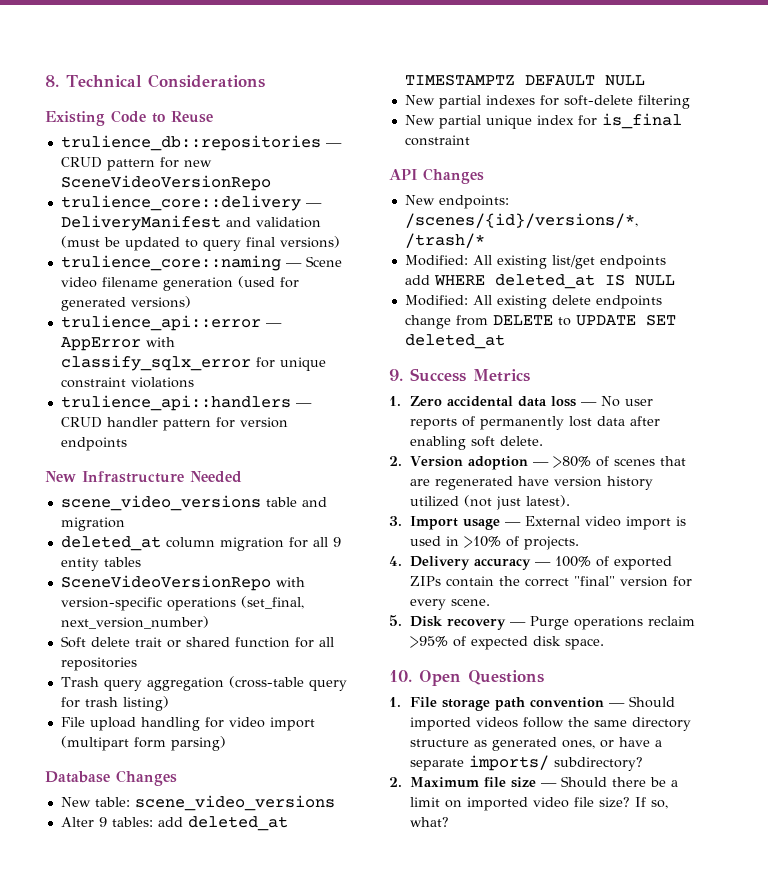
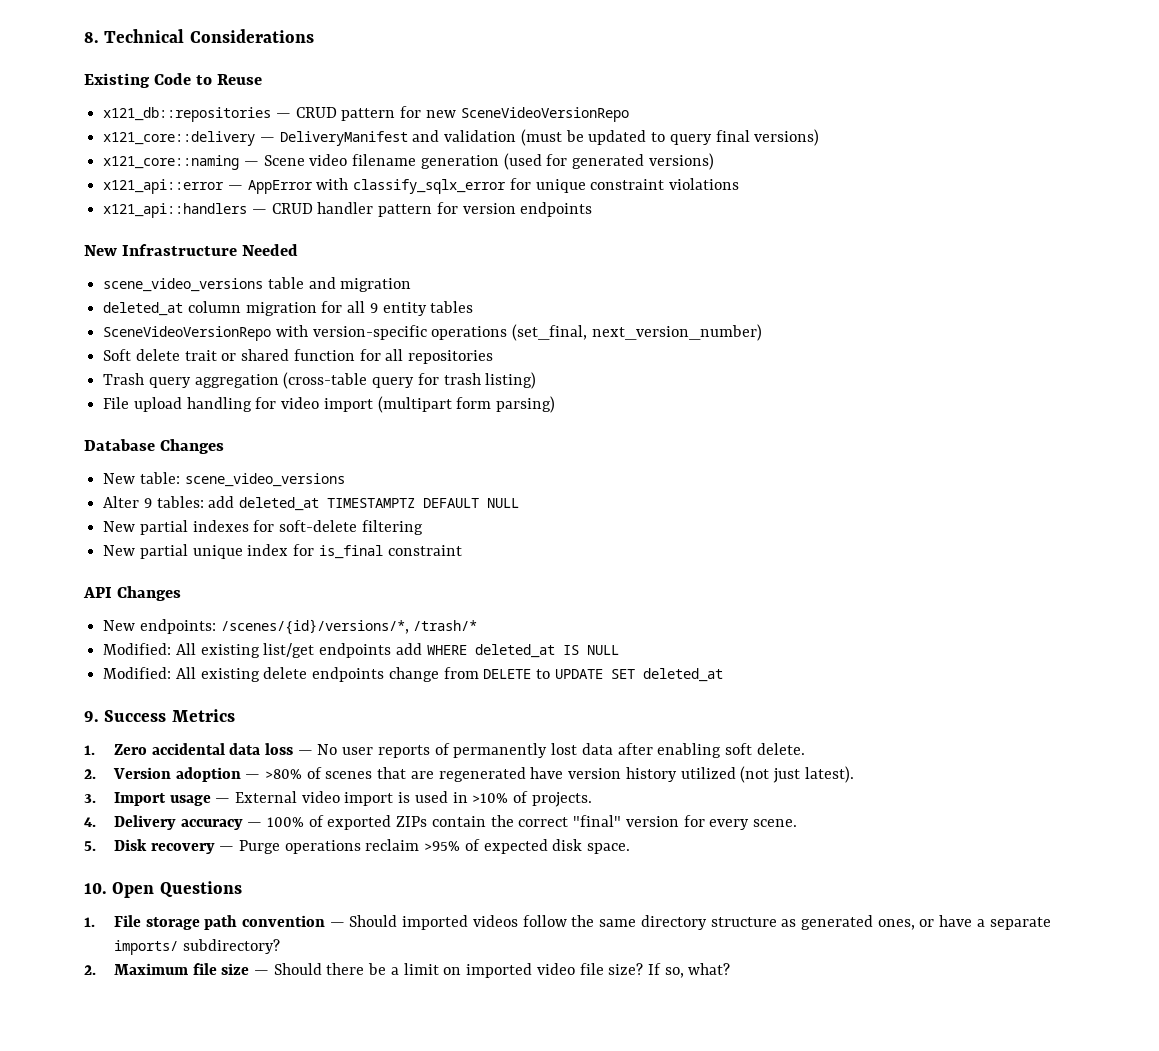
- trulience_db::repositories — CRUD pattern for new SceneVideoVersionRepo
+ x121_db::repositories — CRUD pattern for new SceneVideoVersionRepo
- trulience_core::delivery — DeliveryManifest and validation (must be updated to query final versions)
+ x121_core::delivery — DeliveryManifest and validation (must be updated to query final versions)
- trulience_core::naming — Scene video filename generation (used for generated versions)
+ x121_core::naming — Scene video filename generation (used for generated versions)
- trulience_api::error — AppError with classify_sqlx_error for unique constraint violations
+ x121_api::error — AppError with classify_sqlx_error for unique constraint violations
- trulience_api::handlers — CRUD handler pattern for version endpoints
+ x121_api::handlers — CRUD handler pattern for version endpoints

